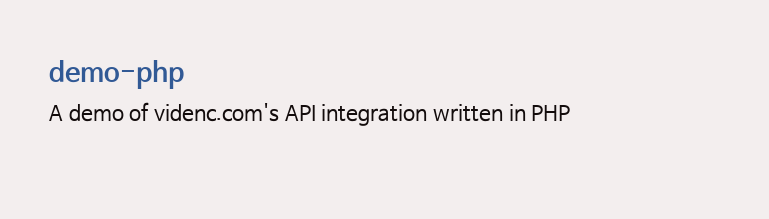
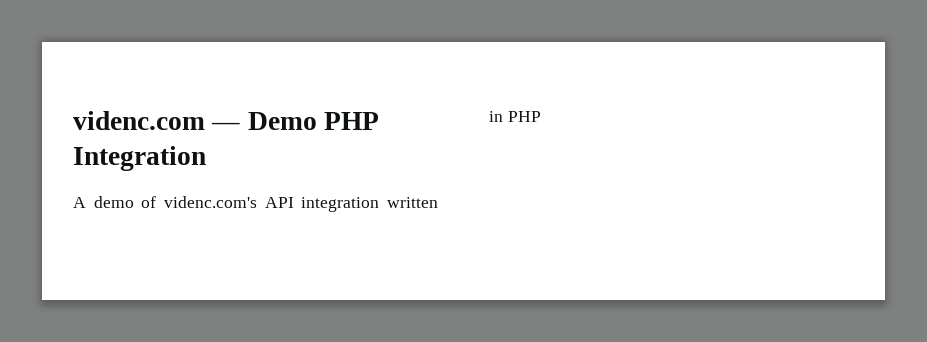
- demo-php
+ videnc.com — Demo PHP Integration

